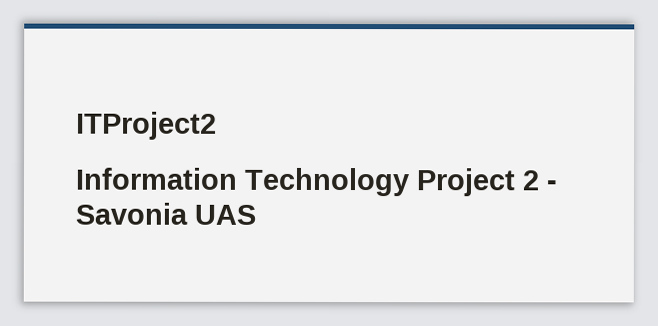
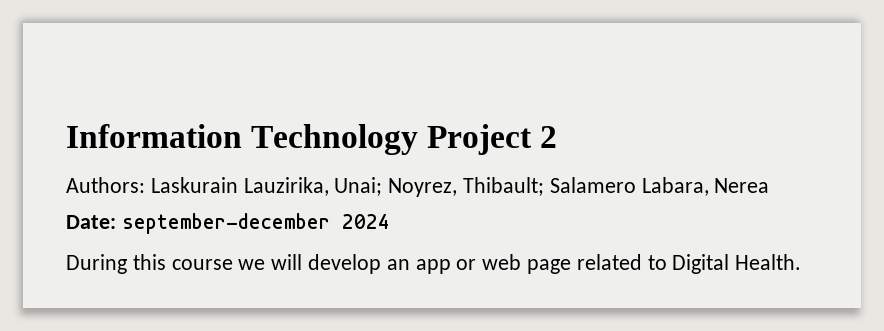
- ITProject2
- Information Technology Project 2 - Savonia UAS
+ Information Technology Project 2
+ Authors: Laskurain Lauzirika, Unai; Noyrez, Thibault; Salamero Labara, Nerea
+ Date: september-december 2024
+ During this course we will develop an app or web page related to Digital Health.

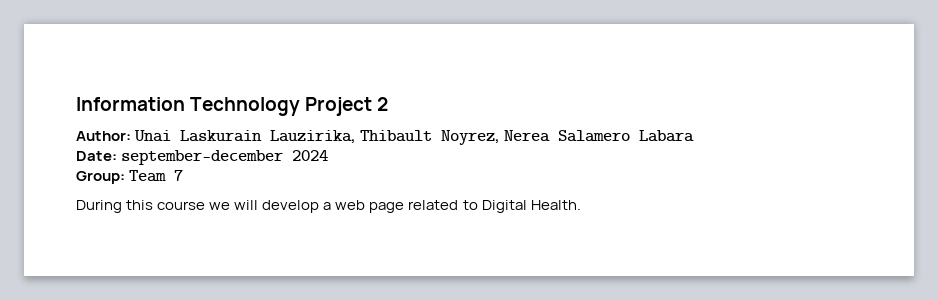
- Authors: Laskurain Lauzirika, Unai; Noyrez, Thibault; Salamero Labara, Nerea
+ Author: Unai Laskurain Lauzirika, Thibault Noyrez, Nerea Salamero Labara
+ Group: Team 7
- During this course we will develop an app or web page related to Digital Health.
+ During this course we will develop a web page related to Digital Health.

